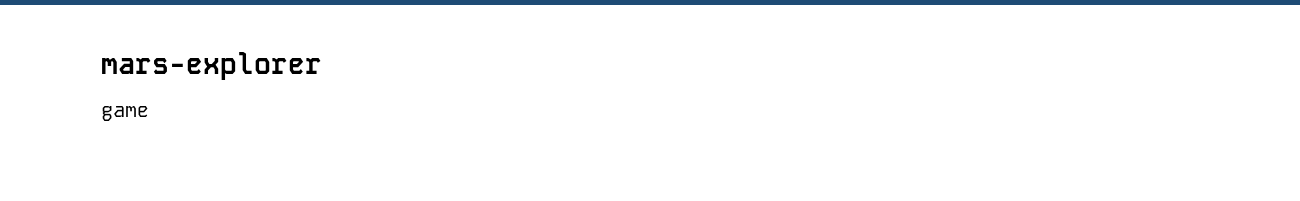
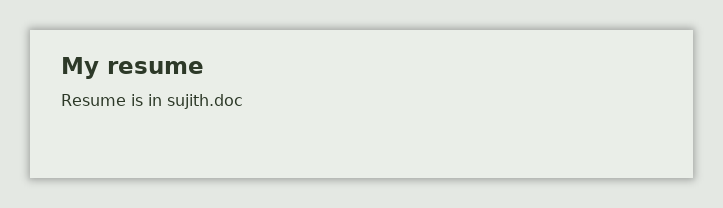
- mars-explorer
- game
+ My resume
+ Resume is in sujith.doc

